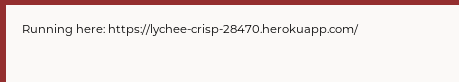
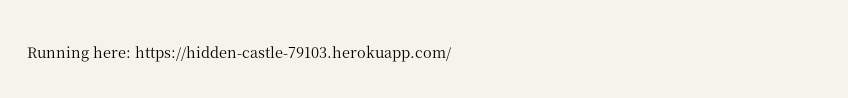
- Running here: https://lychee-crisp-28470.herokuapp.com/
+ Running here: https://hidden-castle-79103.herokuapp.com/

